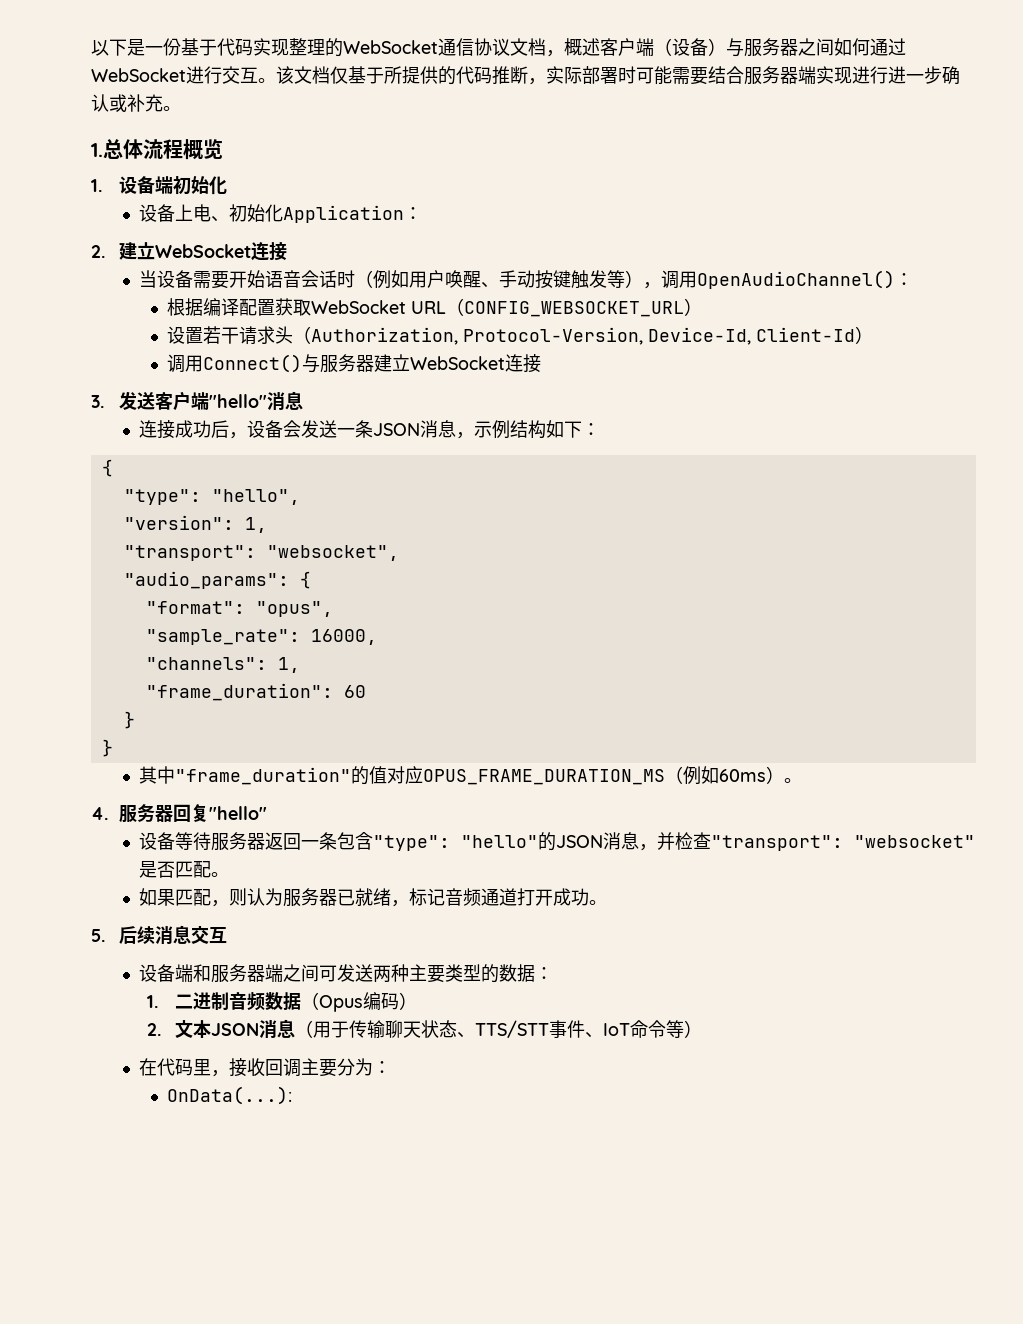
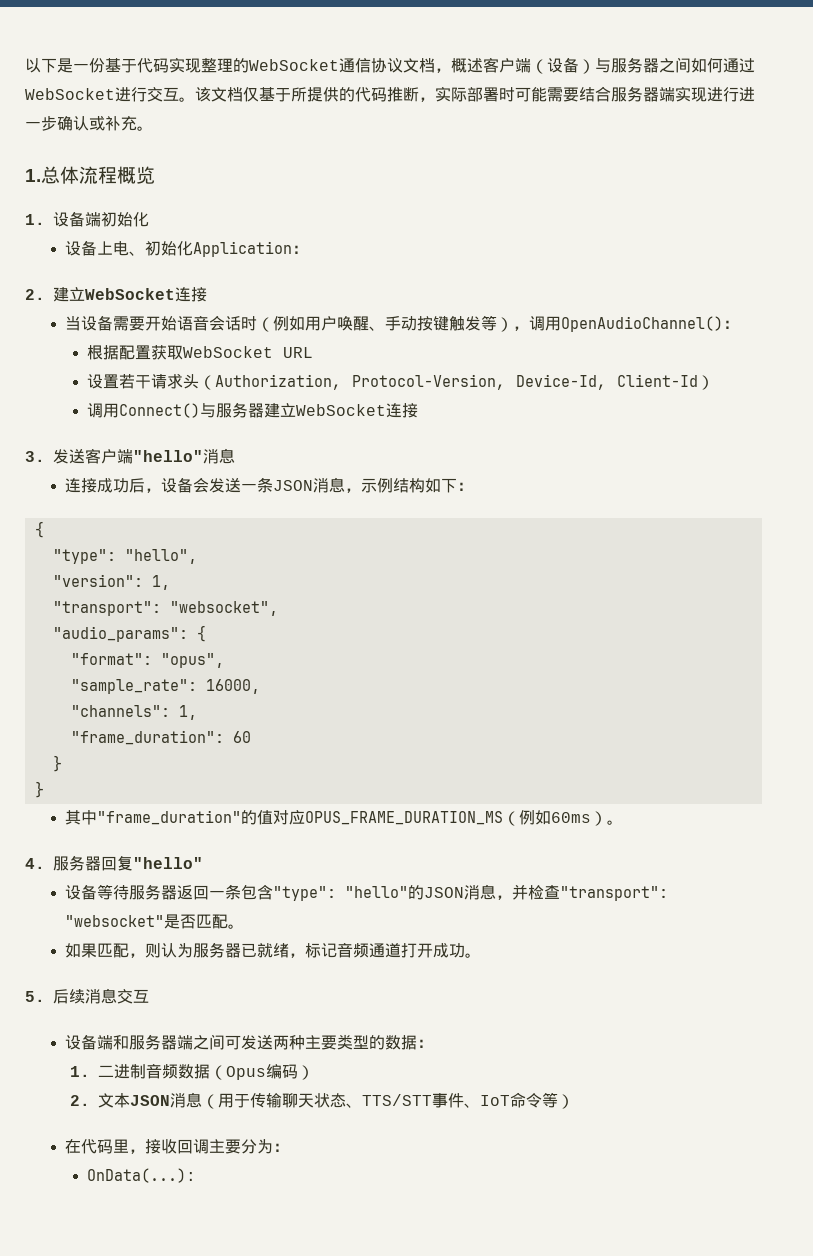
- 根据编译配置获取WebSocket URL（CONFIG_WEBSOCKET_URL）
+ 根据配置获取WebSocket URL

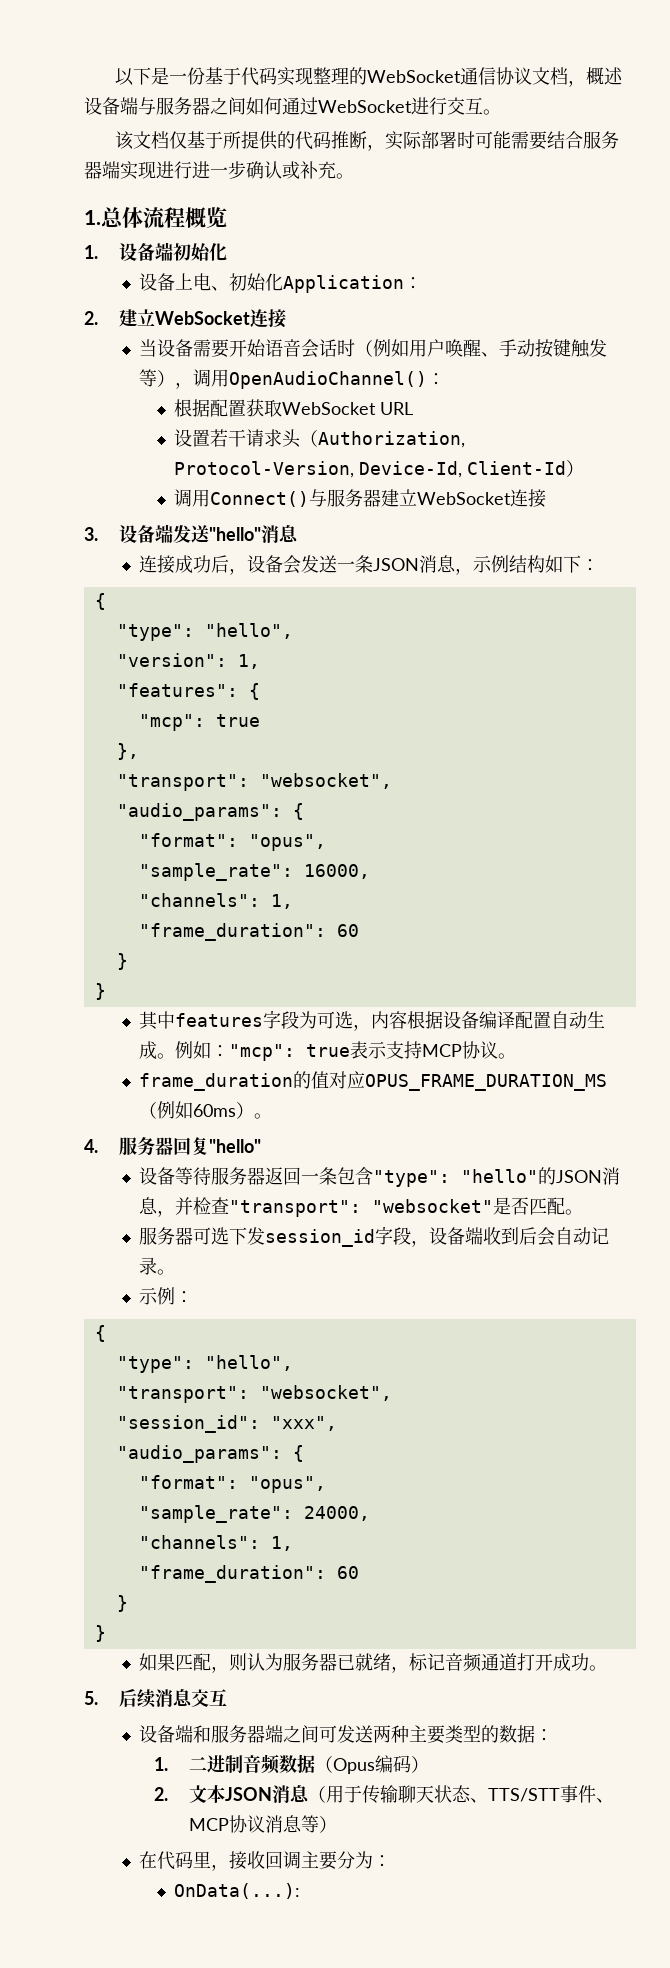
- 以下是一份基于代码实现整理的WebSocket通信协议文档，概述客户端（设备）与服务器之间如何通过WebSocket进行交互。该文档仅基于所提供的代码推断，实际部署时可能需要结合服务器端实现进行进一步确认或补充。
+ 以下是一份基于代码实现整理的WebSocket通信协议文档，概述设备端与服务器之间如何通过WebSocket进行交互。
+ 该文档仅基于所提供的代码推断，实际部署时可能需要结合服务器端实现进行进一步确认或补充。
- 3.发送客户端"hello"消息
+ 3.设备端发送"hello"消息
+ "features": {
+ "mcp": true
+ },
- 其中"frame_duration"的值对应OPUS_FRAME_DURATION_MS（例如60ms）。
+ 其中features字段为可选，内容根据设备编译配置自动生成。例如："mcp": true表示支持MCP协议。
+ frame_duration的值对应OPUS_FRAME_DURATION_MS（例如60ms）。
+ 服务器可选下发session_id字段，设备端收到后会自动记录。
+ 示例：
+ {
+ "type": "hello",
+ "transport": "websocket",
+ "session_id": "xxx",
+ "audio_params": {
+ "format": "opus",
+ "sample_rate": 24000,
+ "channels": 1,
+ "frame_duration": 60
+ }
+ }
- 2.文本JSON消息（用于传输聊天状态、TTS/STT事件、IoT命令等）
+ 2.文本JSON消息（用于传输聊天状态、TTS/STT事件、MCP协议消息等）

